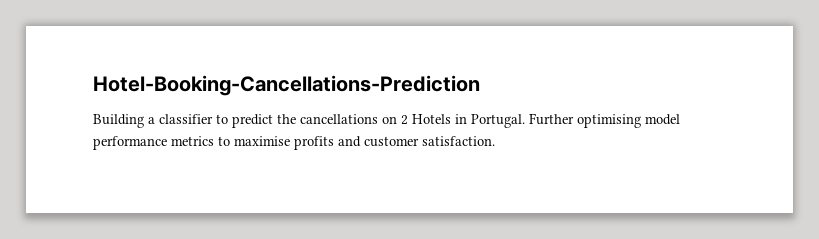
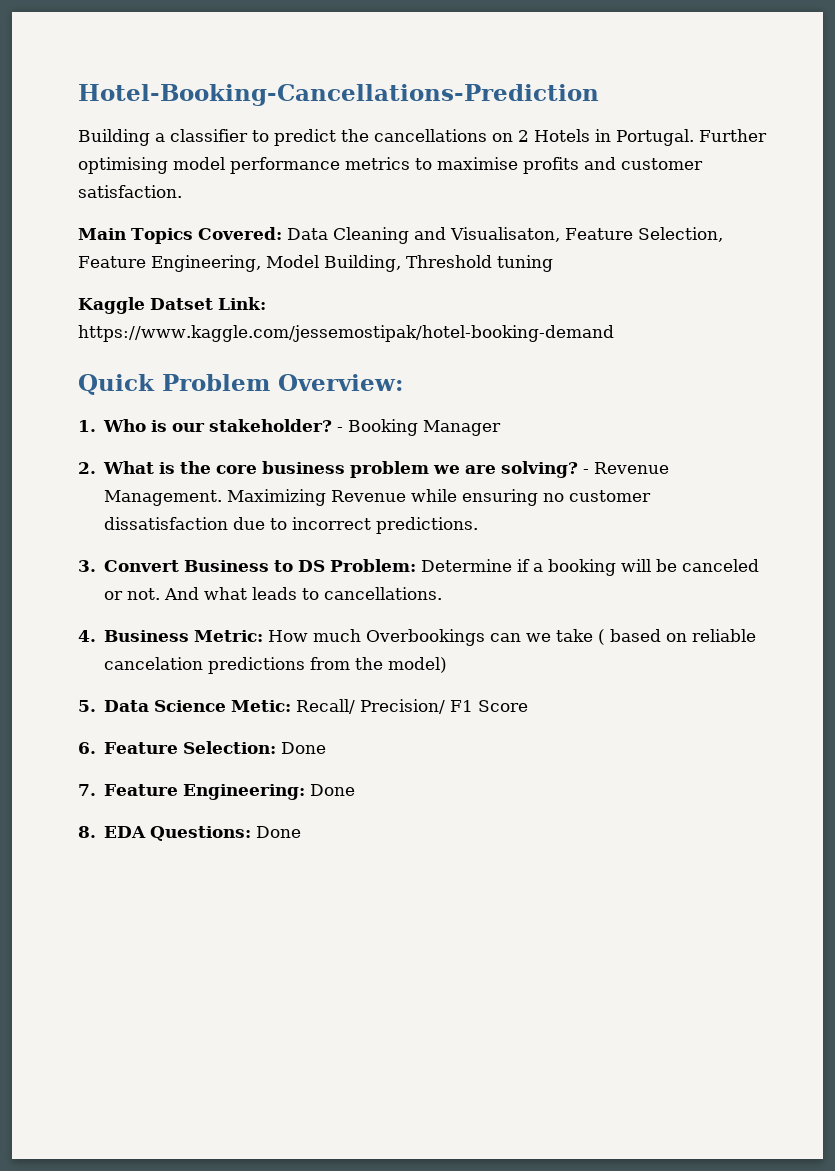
+ Main Topics Covered: Data Cleaning and Visualisaton, Feature Selection, Feature Engineering, Model Building, Threshold tuning
+ Kaggle Datset Link: https://www.kaggle.com/jessemostipak/hotel-booking-demand
+ Quick Problem Overview:
+ 1. Who is our stakeholder? - Booking Manager
+ 2. What is the core business problem we are solving? - Revenue Management. Maximizing Revenue while ensuring no customer dissatisfaction due to incorrect predictions.
+ 3. Convert Business to DS Problem: Determine if a booking will be canceled or not. And what leads to cancellations.
+ 4. Business Metric: How much Overbookings can we take ( based on reliable cancelation predictions from the model)
+ 5. Data Science Metic: Recall/ Precision/ F1 Score
+ 6. Feature Selection: Done
+ 7. Feature Engineering: Done
+ 8. EDA Questions: Done

